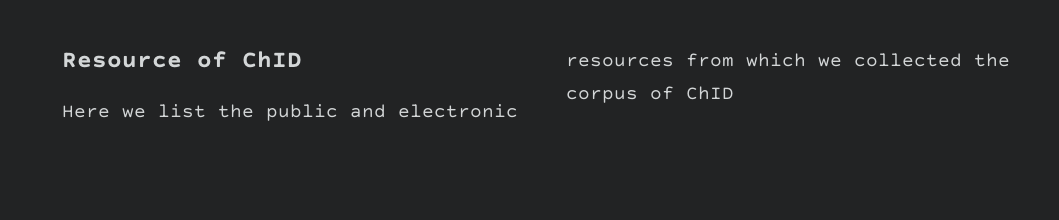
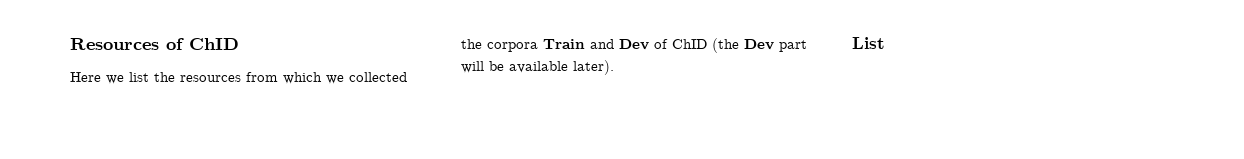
- Resource of ChID
+ Resources of ChID
- Here we list the public and electronic resources from which we collected the corpus of ChID
+ Here we list the resources from which we collected the corpora Train and Dev of ChID (the Dev part will be available later).
+ List

